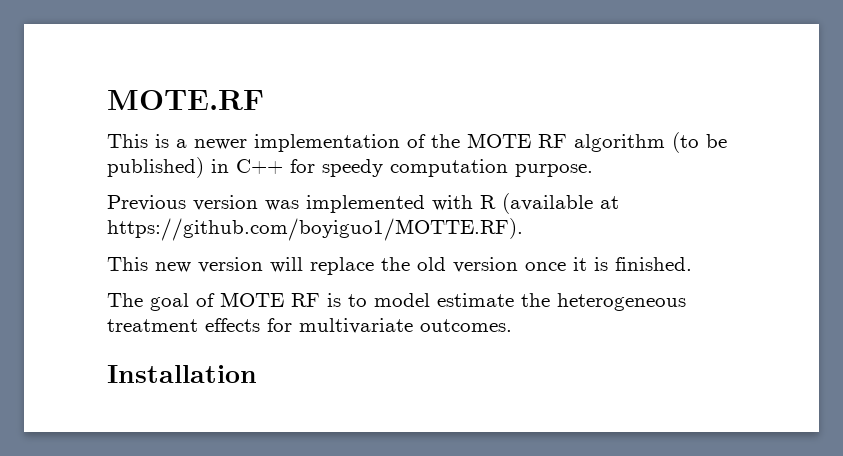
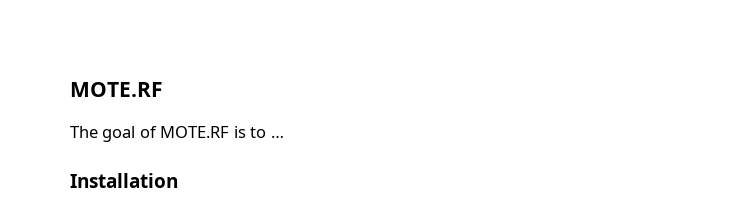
- This is a newer implementation of the MOTE RF algorithm (to be published) in C++ for speedy computation purpose.
- Previous version was implemented with R (available at https://github.com/boyiguo1/MOTTE.RF).
- This new version will replace the old version once it is finished.
- The goal of MOTE RF is to model estimate the heterogeneous treatment effects for multivariate outcomes.
+ The goal of MOTE.RF is to …

